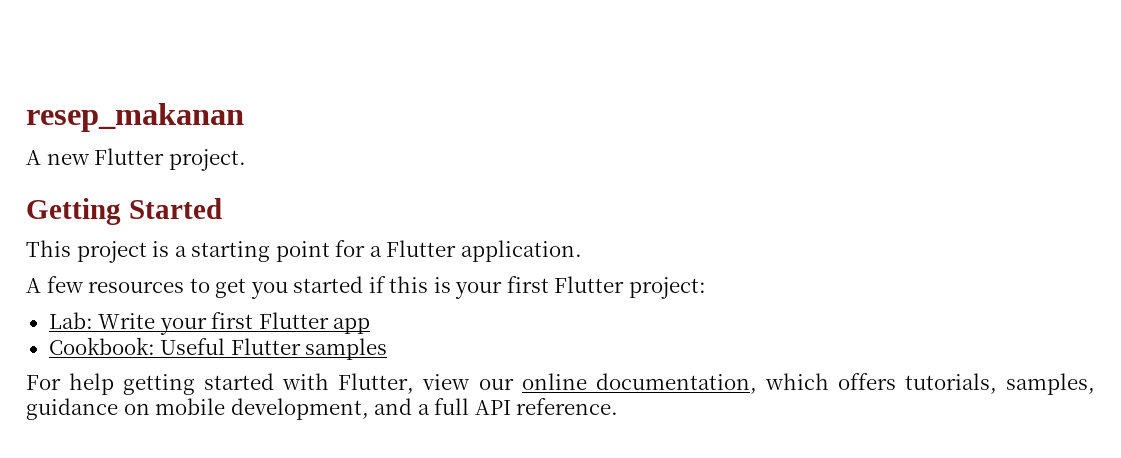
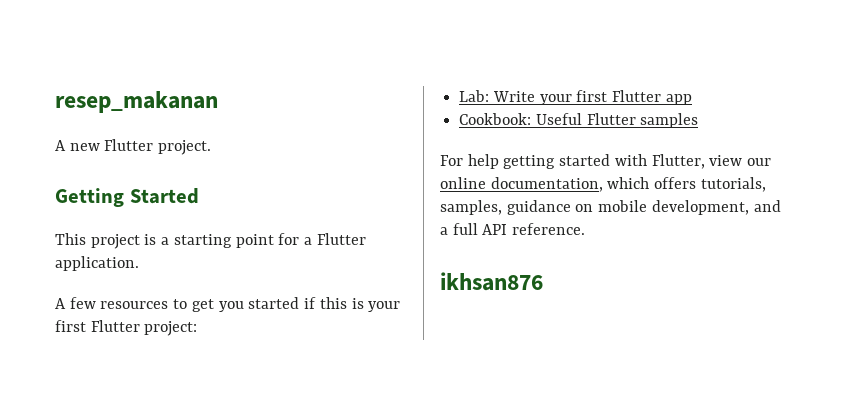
+ ikhsan876

